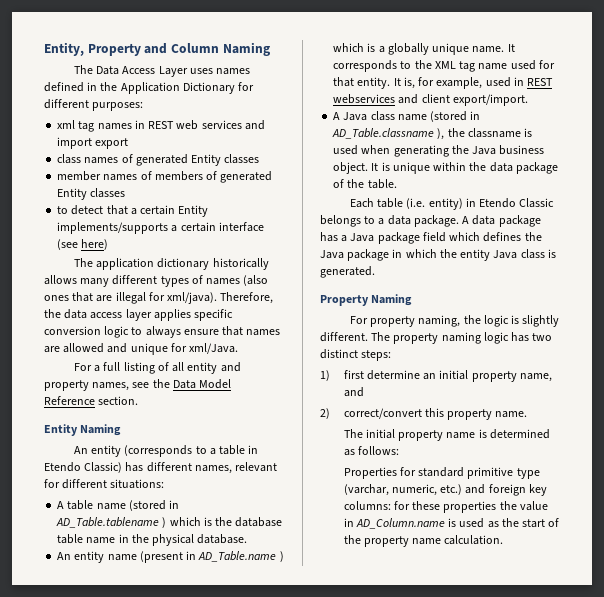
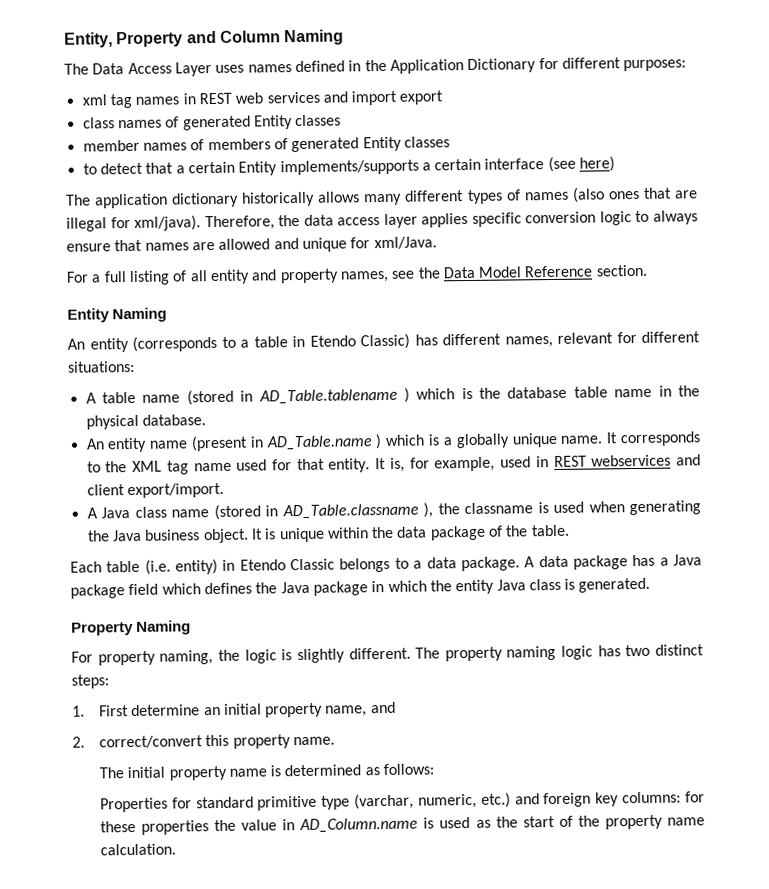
- 1) first determine an initial property name, and
+ 1. First determine an initial property name, and
- 2) correct/convert this property name.
+ 2. correct/convert this property name.

